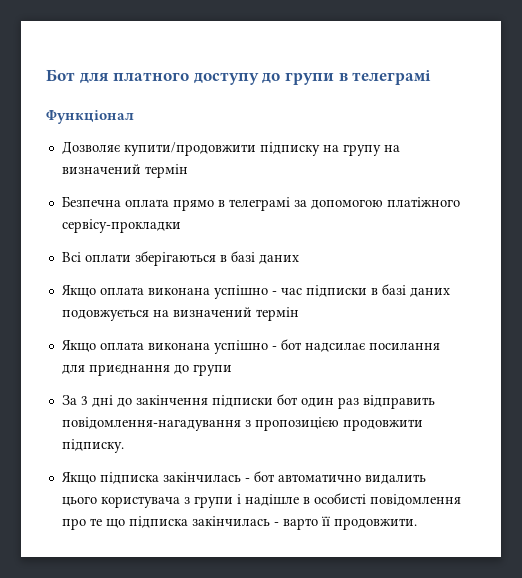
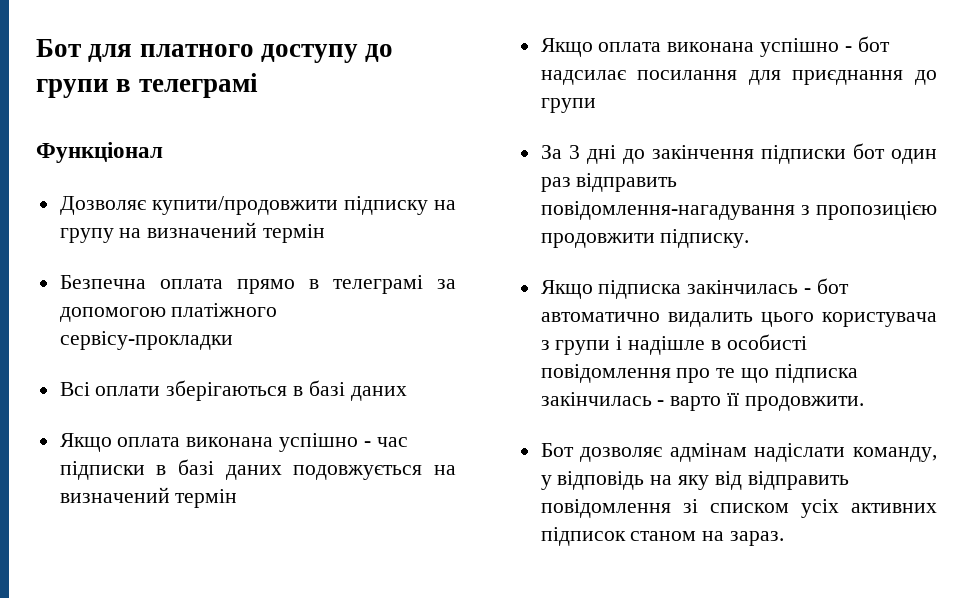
+ Бот дозволяє адмінам надіслати команду, у відповідь на яку від відправить повідомлення зі списком усіх активних підписок станом на зараз.

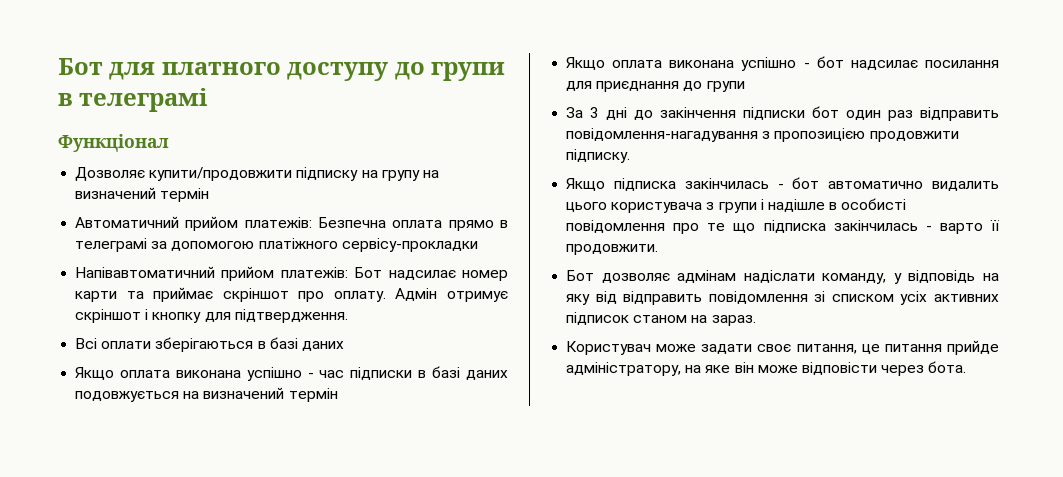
- Безпечна оплата прямо в телеграмі за допомогою платіжного сервісу-прокладки
+ Автоматичний прийом платежів: Безпечна оплата прямо в телеграмі за допомогою платіжного сервісу-прокладки
+ Напівавтоматичний прийом платежів: Бот надсилає номер карти та приймає скріншот про оплату. Адмін отримує скріншот і кнопку для підтвердження.
+ Користувач може задати своє питання, це питання прийде адміністратору, на яке він може відповісти через бота.

